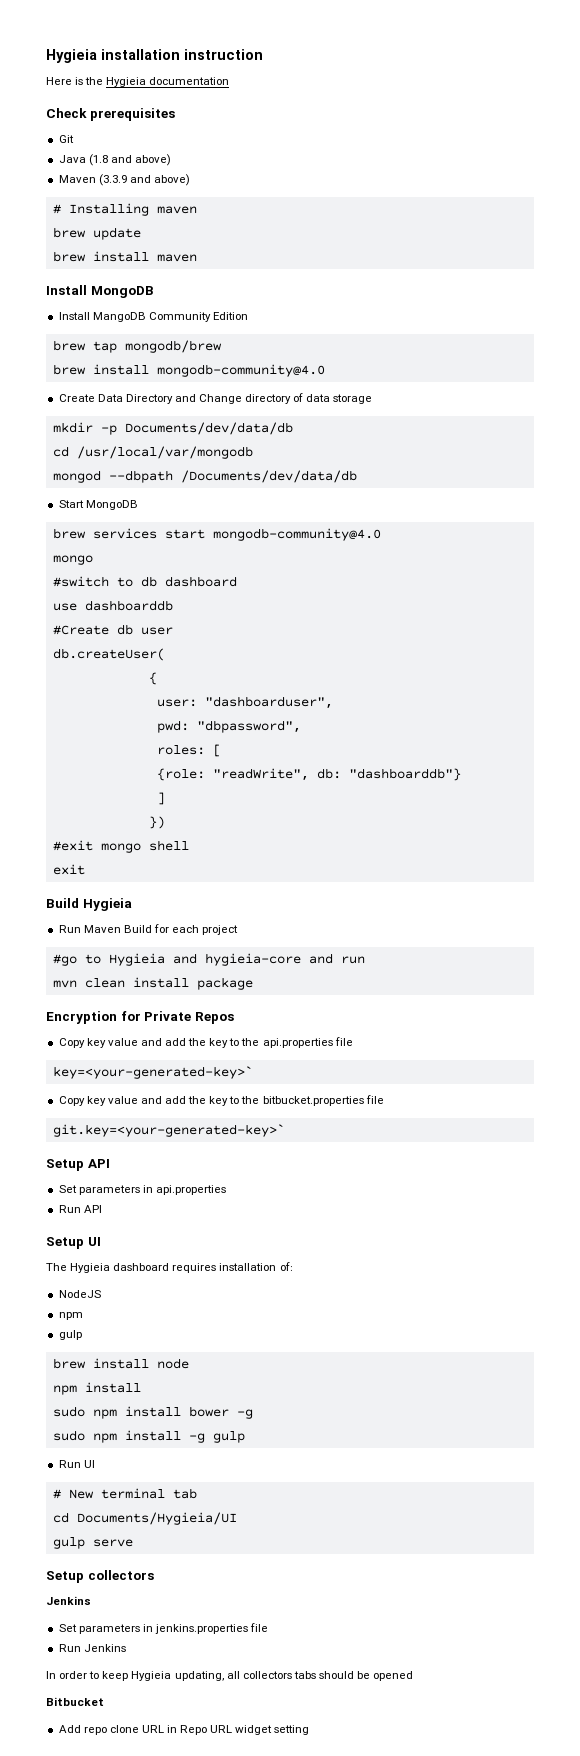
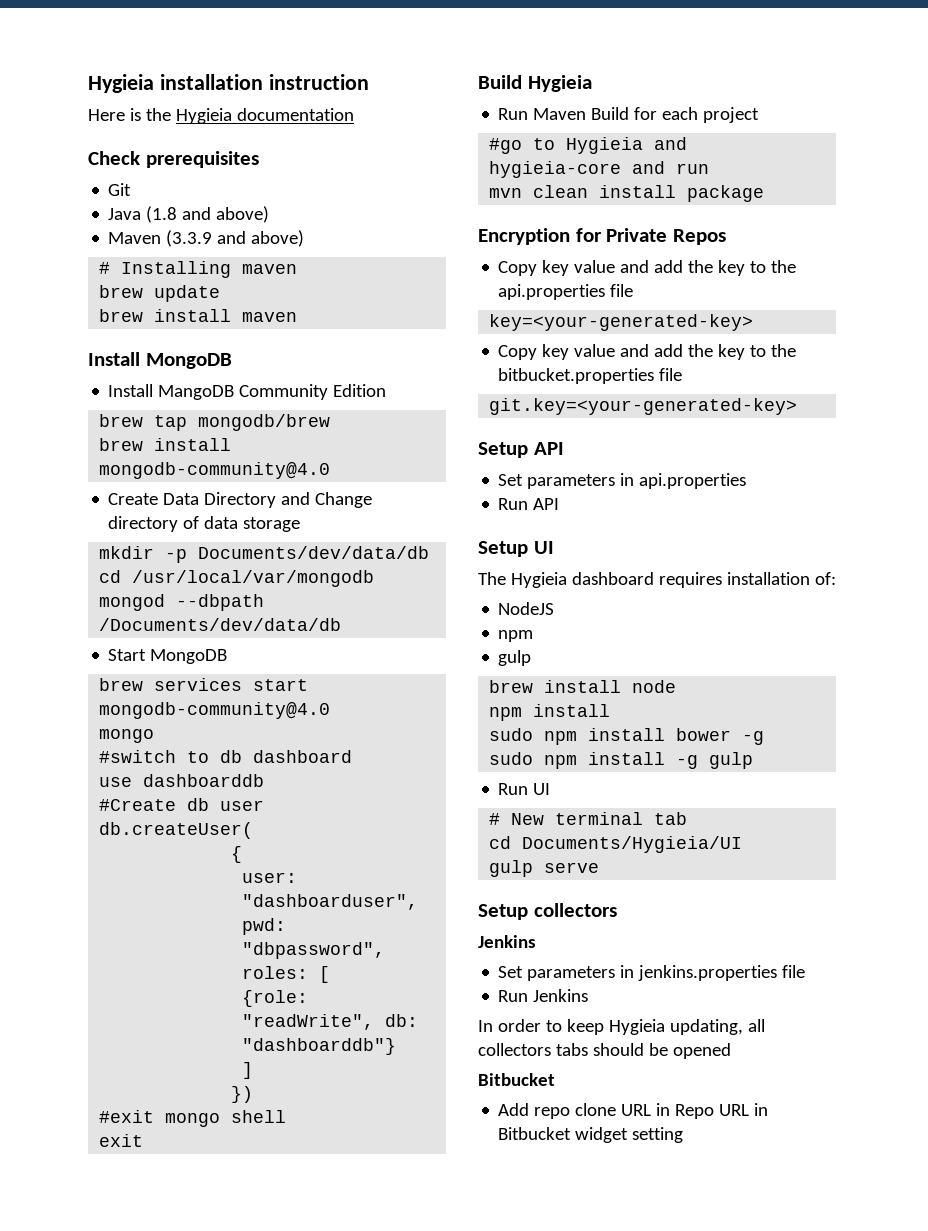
- key=<your-generated-key>`
+ key=<your-generated-key>
- git.key=<your-generated-key>`
+ git.key=<your-generated-key>
- Add repo clone URL in Repo URL widget setting
+ Add repo clone URL in Repo URL in Bitbucket widget setting

